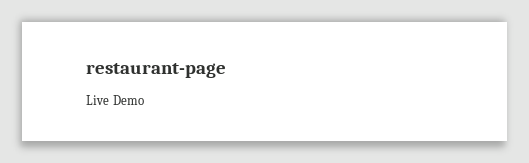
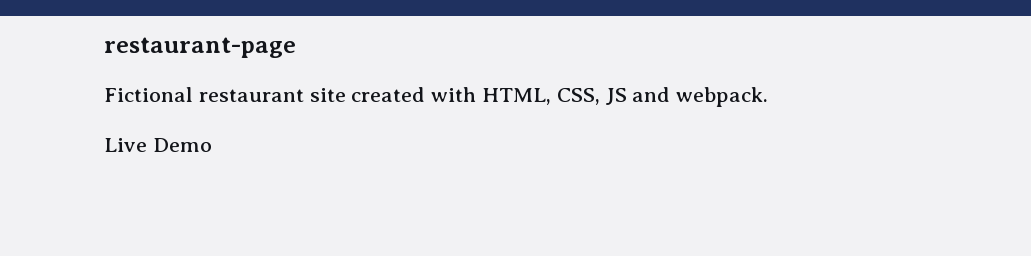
+ Fictional restaurant site created with HTML, CSS, JS and webpack.

